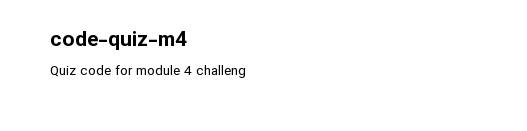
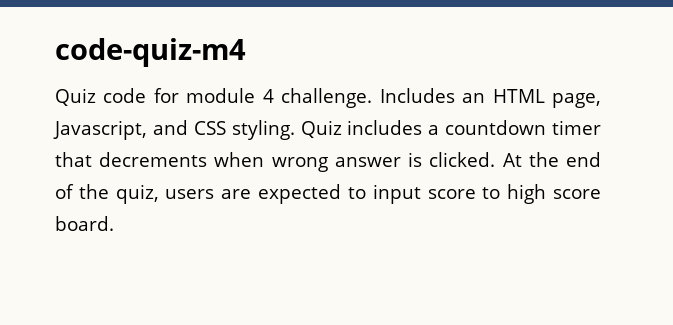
- Quiz code for module 4 challeng
+ Quiz code for module 4 challenge. Includes an HTML page, Javascript, and CSS styling. Quiz includes a countdown timer that decrements when wrong answer is clicked. At the end of the quiz, users are expected to input score to high score board.

